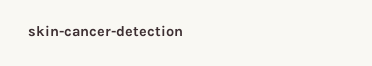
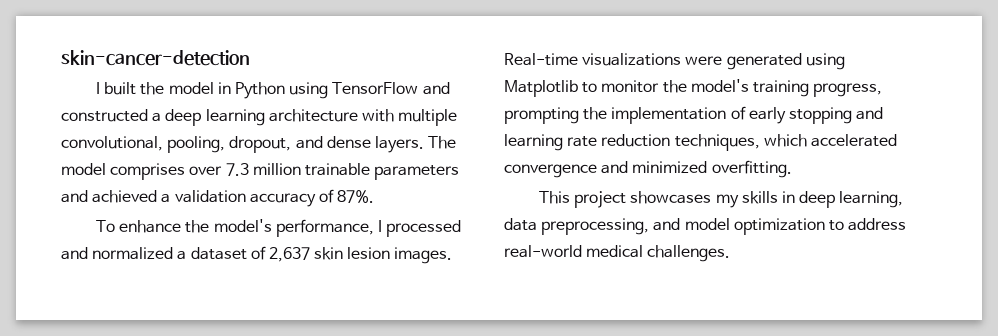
+ I built the model in Python using TensorFlow and constructed a deep learning architecture with multiple convolutional, pooling, dropout, and dense layers. The model comprises over 7.3 million trainable parameters and achieved a validation accuracy of 87%.
+ To enhance the model's performance, I processed and normalized a dataset of 2,637 skin lesion images. Real-time visualizations were generated using Matplotlib to monitor the model's training progress, prompting the implementation of early stopping and learning rate reduction techniques, which accelerated convergence and minimized overfitting.
+ This project showcases my skills in deep learning, data preprocessing, and model optimization to address real-world medical challenges.

